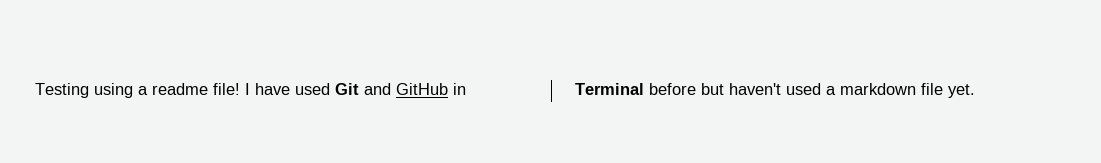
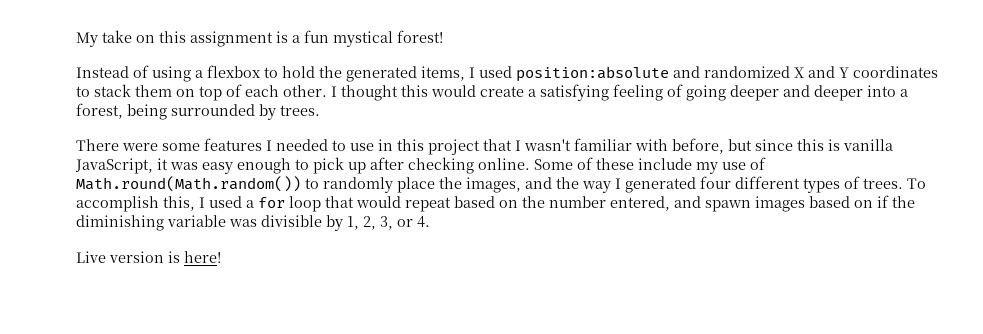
- Testing using a readme file! I have used Git and GitHub in Terminal before but haven't used a markdown file yet.
+ My take on this assignment is a fun mystical forest!
+ Instead of using a flexbox to hold the generated items, I used position:absolute and randomized X and Y coordinates to stack them on top of each other. I thought this would create a satisfying feeling of going deeper and deeper into a forest, being surrounded by trees.
+ There were some features I needed to use in this project that I wasn't familiar with before, but since this is vanilla JavaScript, it was easy enough to pick up after checking online. Some of these include my use of Math.round(Math.random()) to randomly place the images, and the way I generated four different types of trees. To accomplish this, I used a for loop that would repeat based on the number entered, and spawn images based on if the diminishing variable was divisible by 1, 2, 3, or 4.
+ Live version is here!

